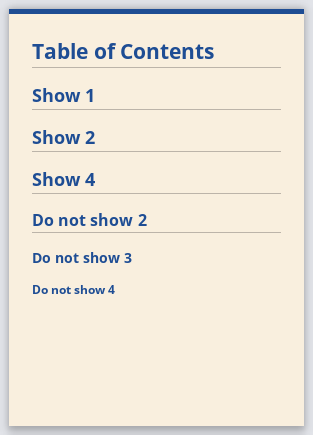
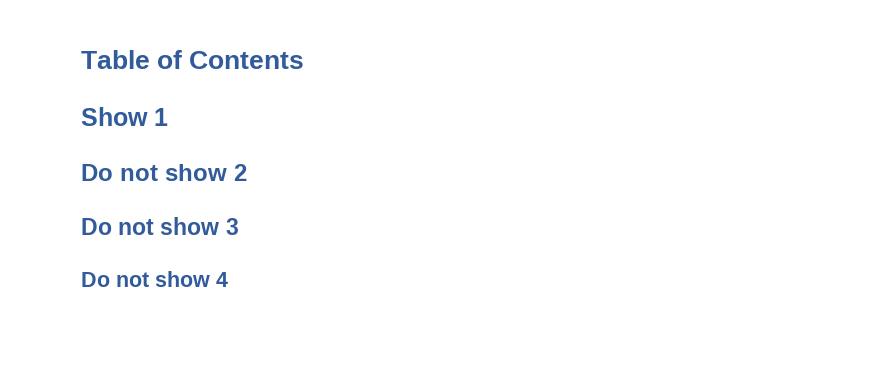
- Show 2
- Show 4

